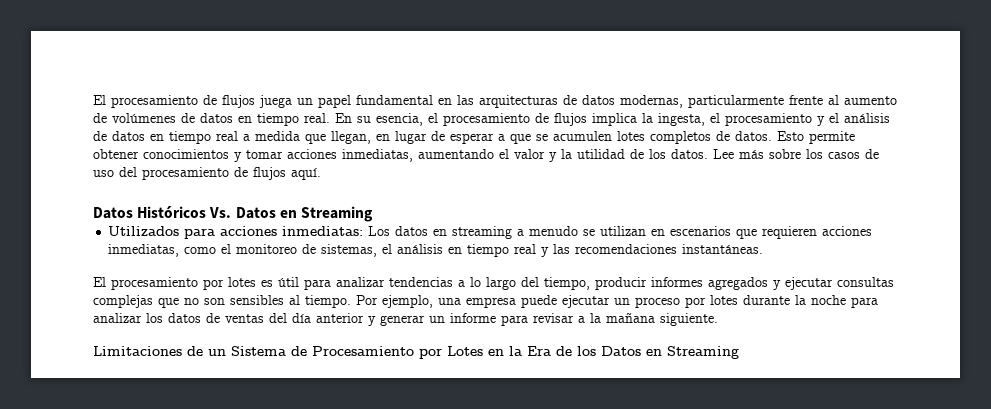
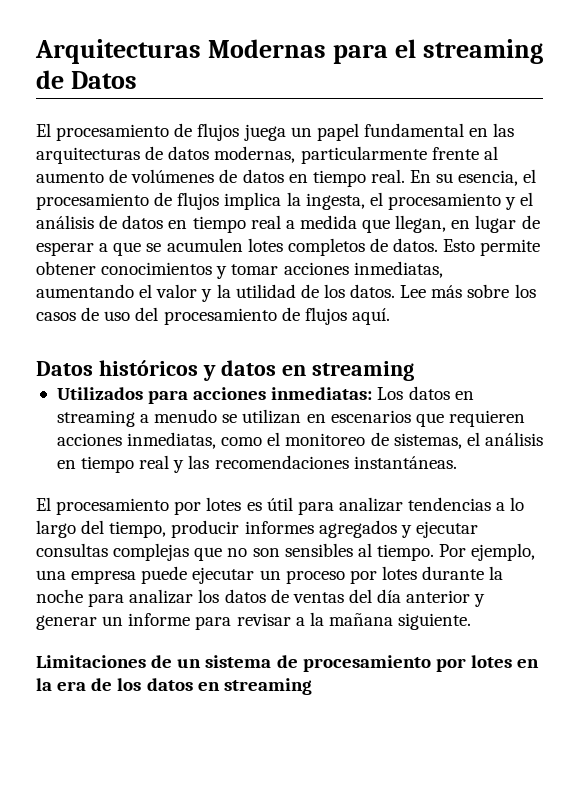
+ Arquitecturas Modernas para el streaming de Datos
- Datos Históricos Vs. Datos en Streaming
+ Datos históricos y datos en streaming
- Limitaciones de un Sistema de Procesamiento por Lotes en la Era de los Datos en Streaming
+ Limitaciones de un sistema de procesamiento por lotes en la era de los datos en streaming

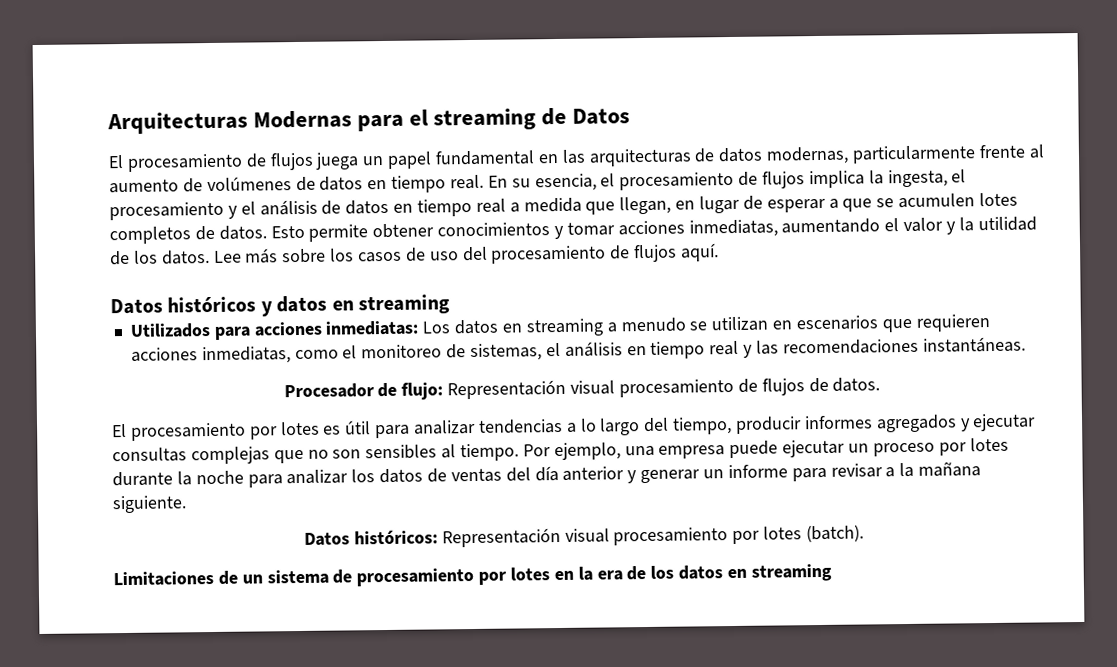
+ Procesador de flujo: Representación visual procesamiento de flujos de datos.
+ Datos históricos: Representación visual procesamiento por lotes (batch).

